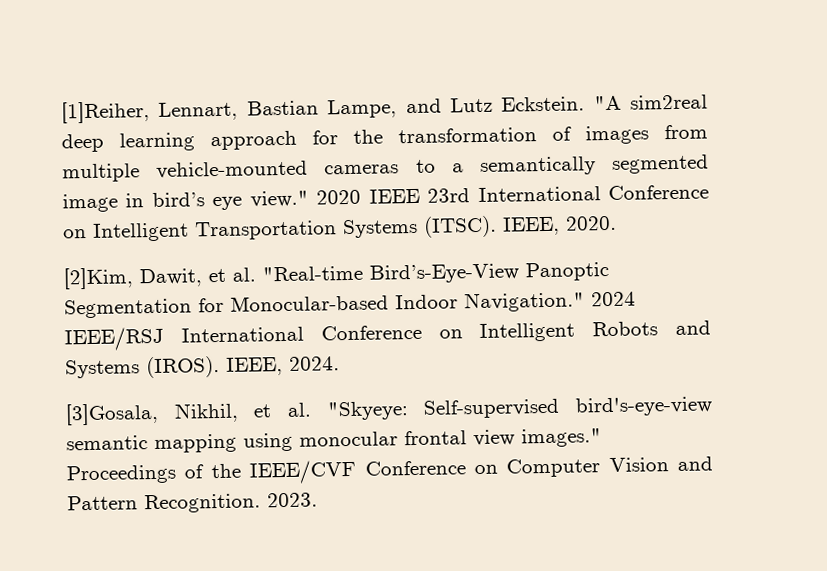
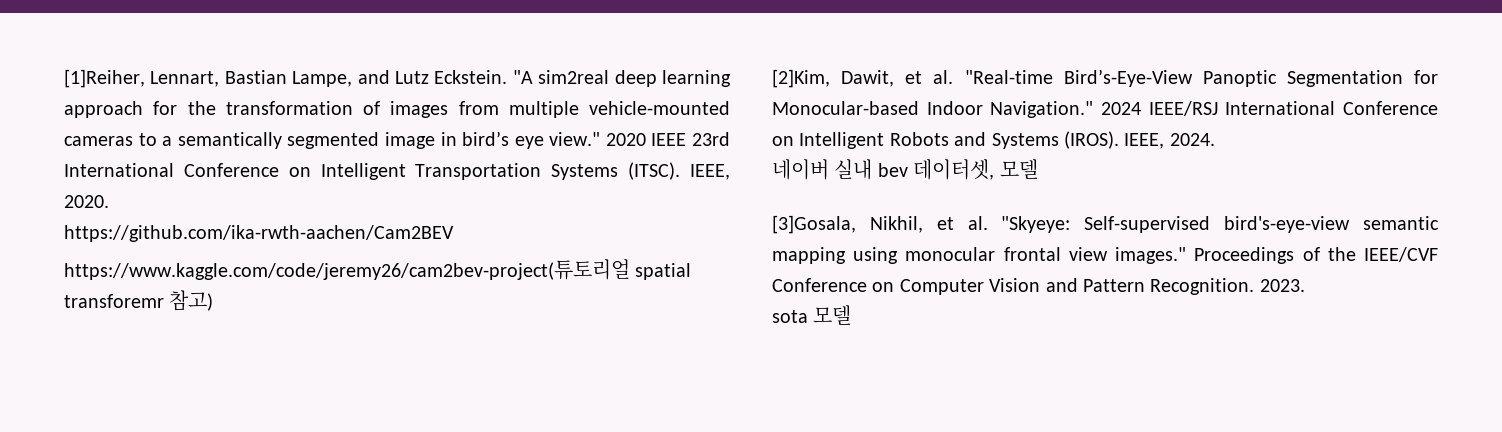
+ https://github.com/ika-rwth-aachen/Cam2BEV
+ https://www.kaggle.com/code/jeremy26/cam2bev-project(튜토리얼 spatial transforemr 참고)
+ 네이버 실내 bev 데이터셋, 모델
+ sota 모델

